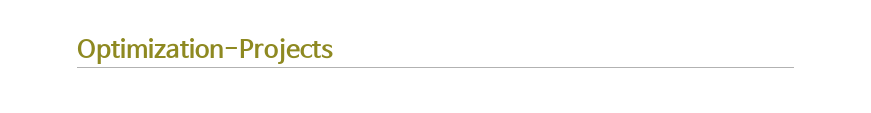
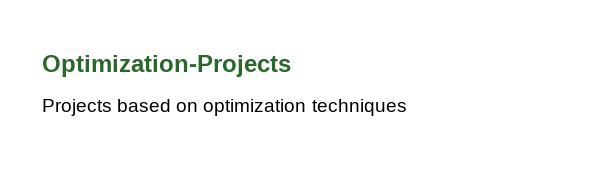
+ Projects based on optimization techniques

